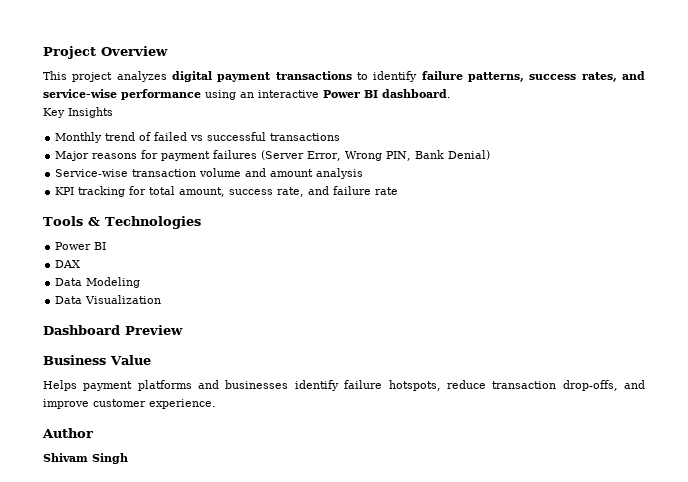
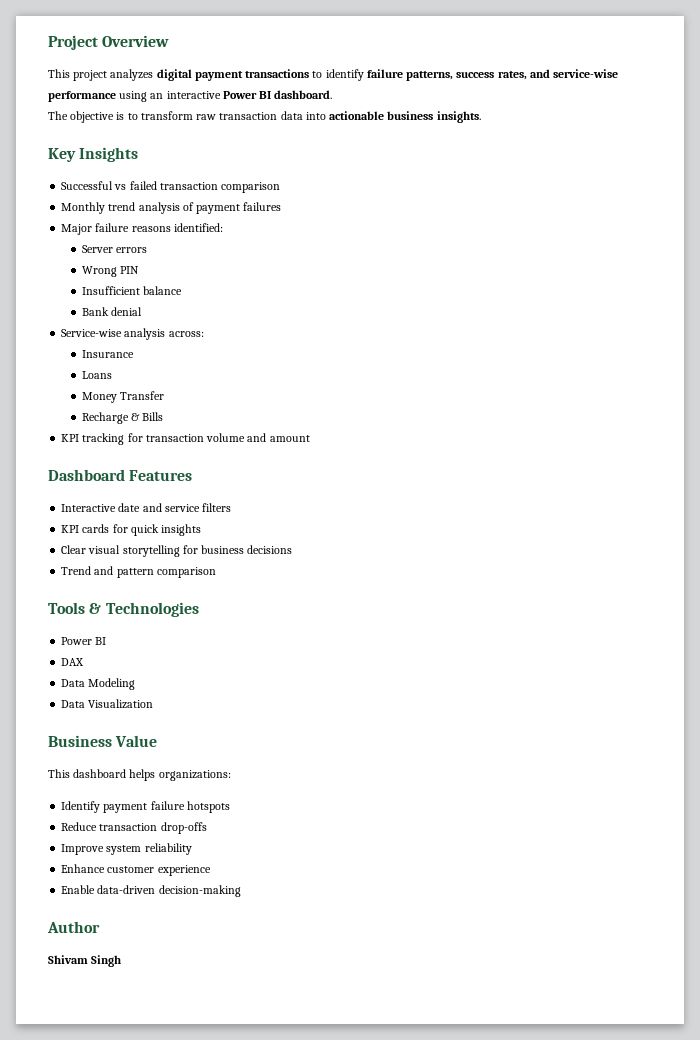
+ The objective is to transform raw transaction data into actionable business insights.
  Key Insights
- Monthly trend of failed vs successful transactions
- Major reasons for payment failures (Server Error, Wrong PIN, Bank Denial)
- Service-wise transaction volume and amount analysis
- KPI tracking for total amount, success rate, and failure rate
+ Successful vs failed transaction comparison
+ Monthly trend analysis of payment failures
+ Major failure reasons identified:
+ Server errors
+ Wrong PIN
+ Insufficient balance
+ Bank denial
+ Service-wise analysis across:
+ Insurance
+ Loans
+ Money Transfer
+ Recharge & Bills
+ KPI tracking for transaction volume and amount
+ Dashboard Features
+ Interactive date and service filters
+ KPI cards for quick insights
+ Clear visual storytelling for business decisions
+ Trend and pattern comparison
- Dashboard Preview
- Helps payment platforms and businesses identify failure hotspots, reduce transaction drop-offs, and improve customer experience.
+ This dashboard helps organizations:
+ Identify payment failure hotspots
+ Reduce transaction drop-offs
+ Improve system reliability
+ Enhance customer experience
+ Enable data-driven decision-making

